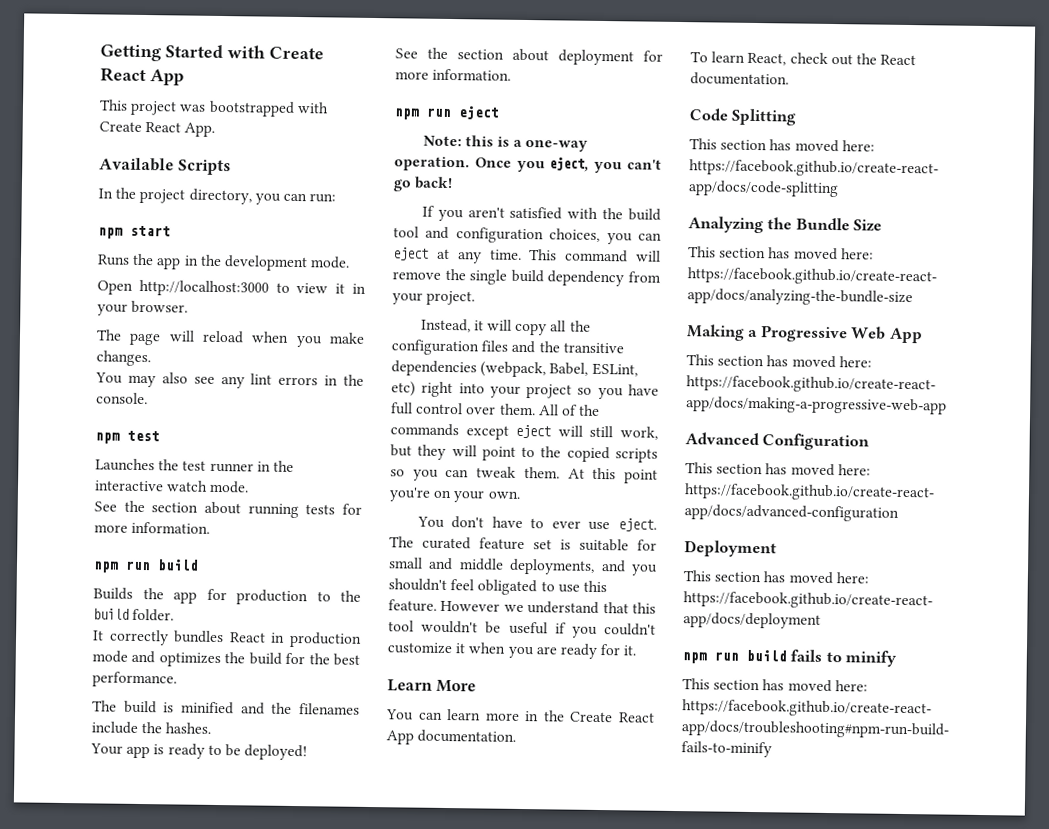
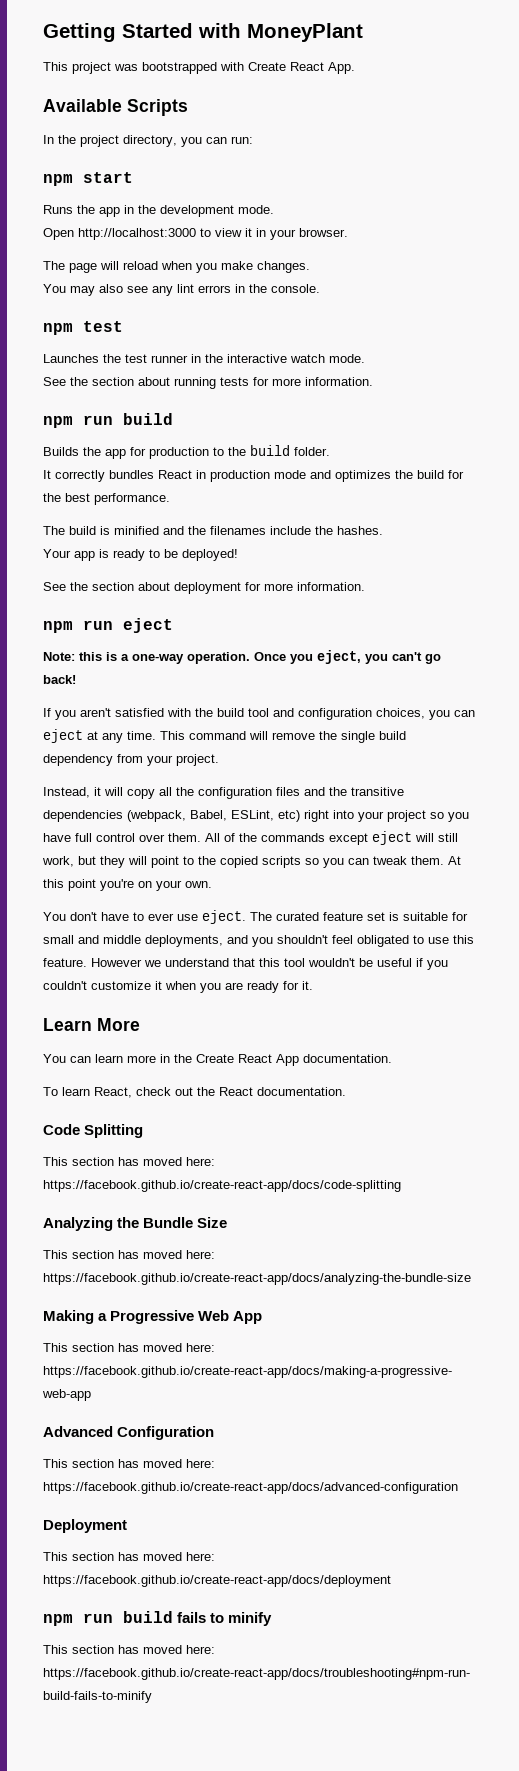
- Getting Started with Create React App
+ Getting Started with MoneyPlant

